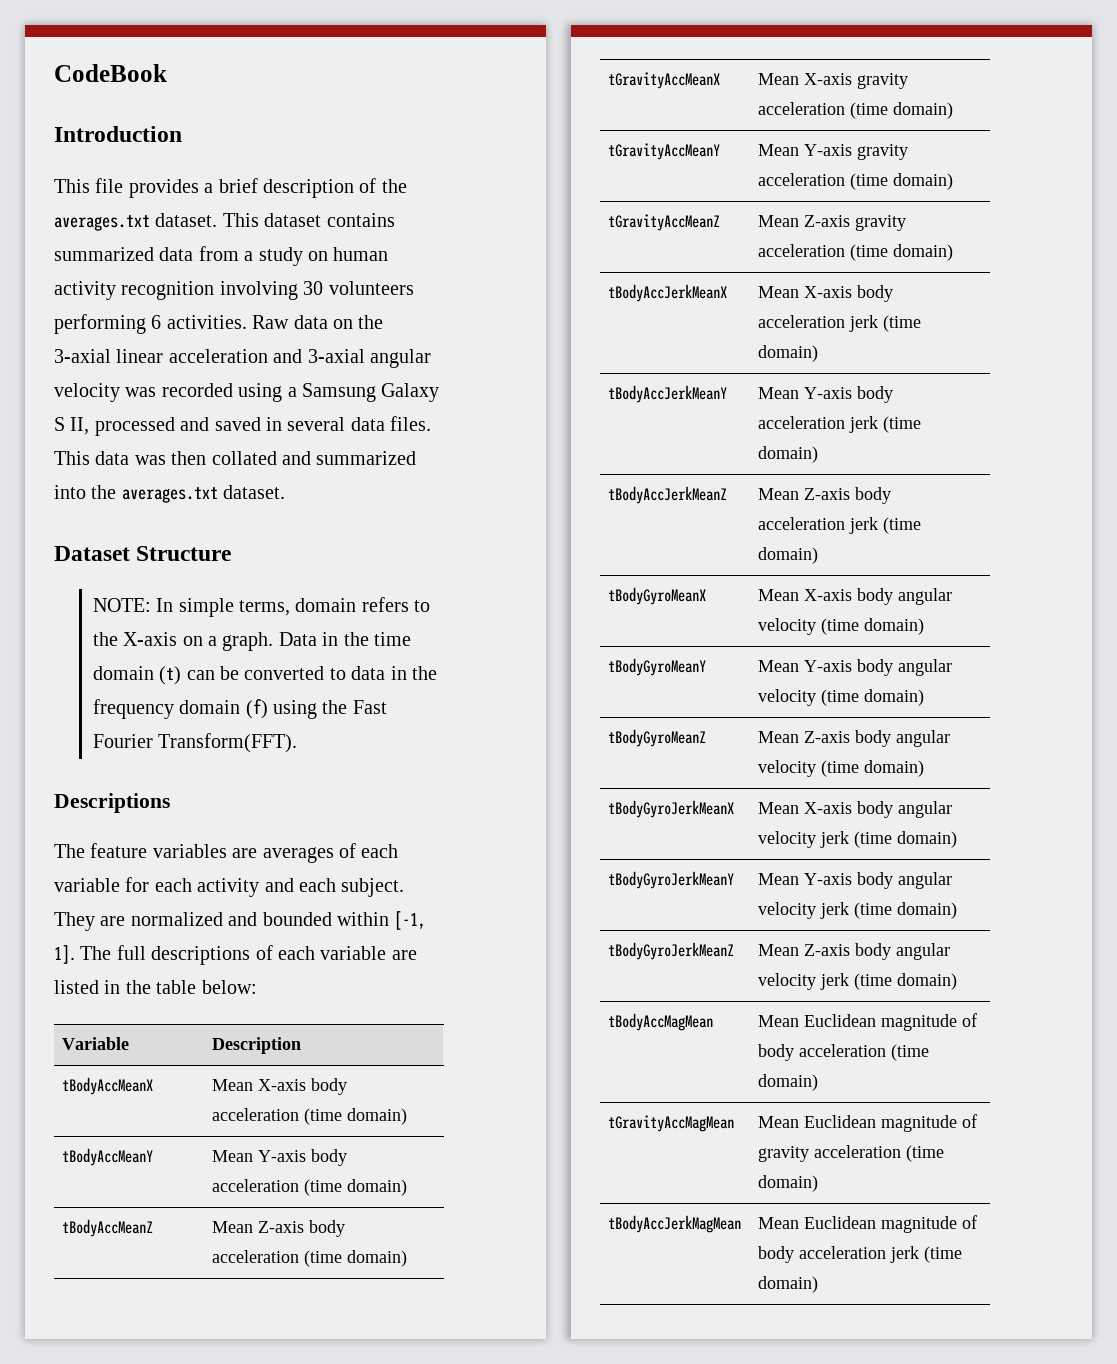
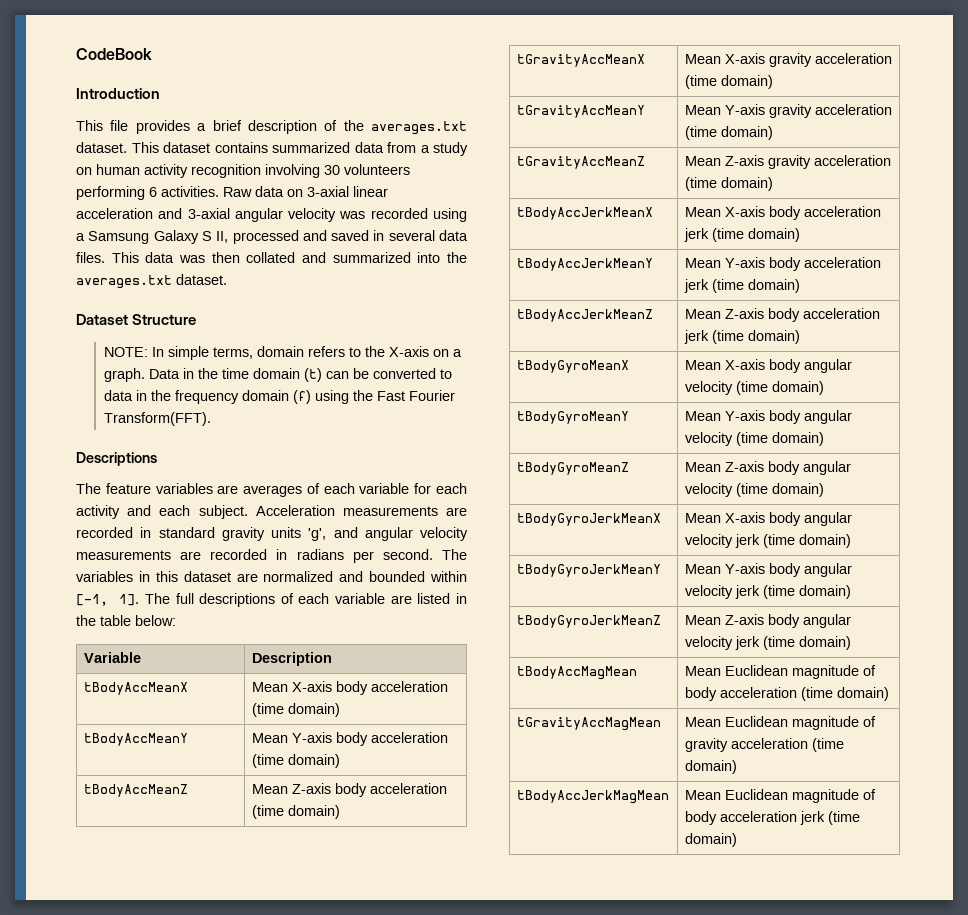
- Raw data on the 3-axial linear acceleration and 3-axial angular velocity was recorded using a Samsung Galaxy S II, processed and saved in several data files.
+ Raw data on 3-axial linear acceleration and 3-axial angular velocity was recorded using a Samsung Galaxy S II, processed and saved in several data files.
- They are normalized and bounded within [-1, 1].
+ Acceleration measurements are recorded in standard gravity units 'g', and angular velocity measurements are recorded in radians per second. The variables in this dataset are normalized and bounded within [-1, 1].

